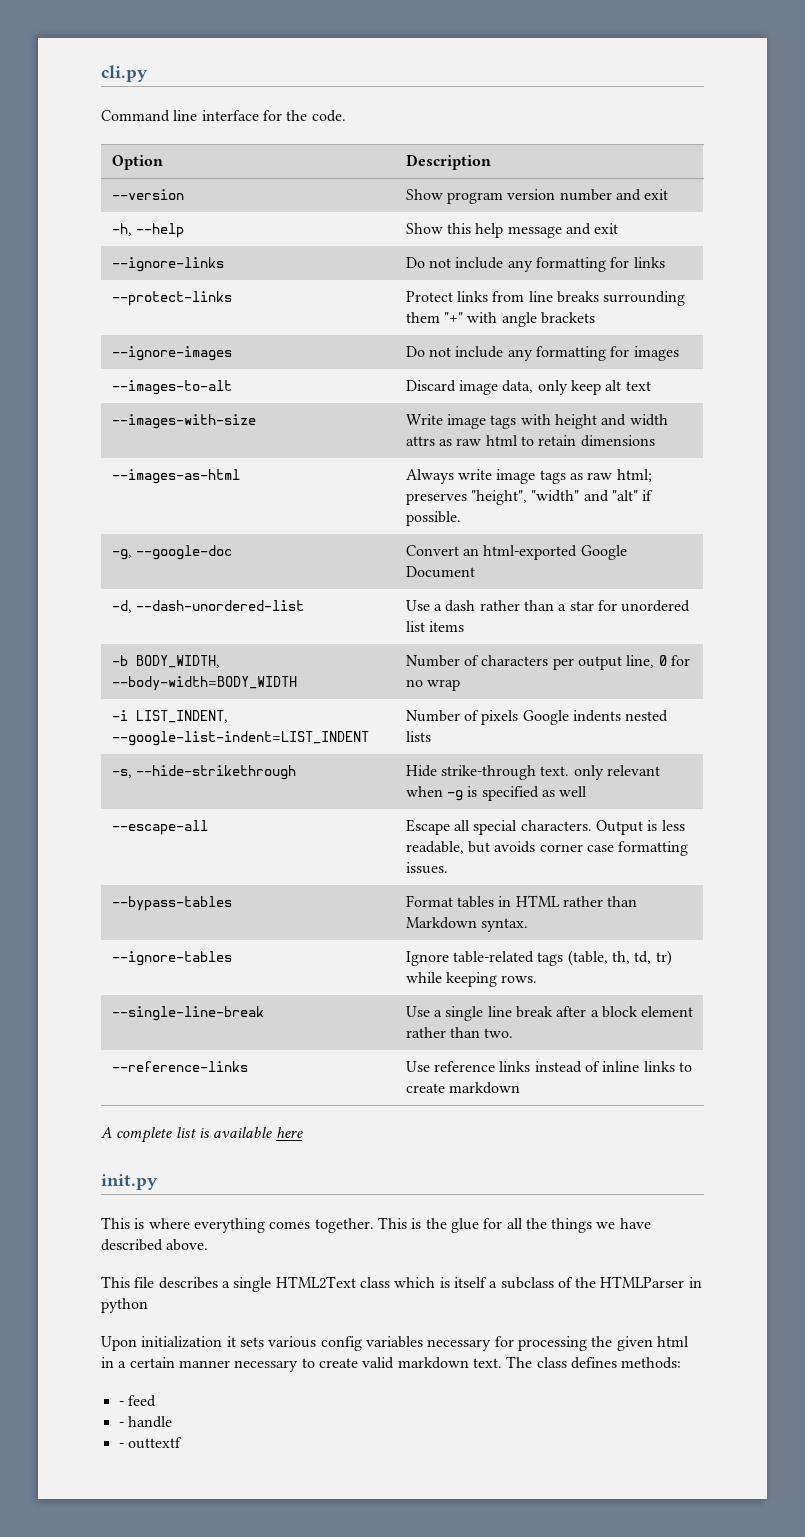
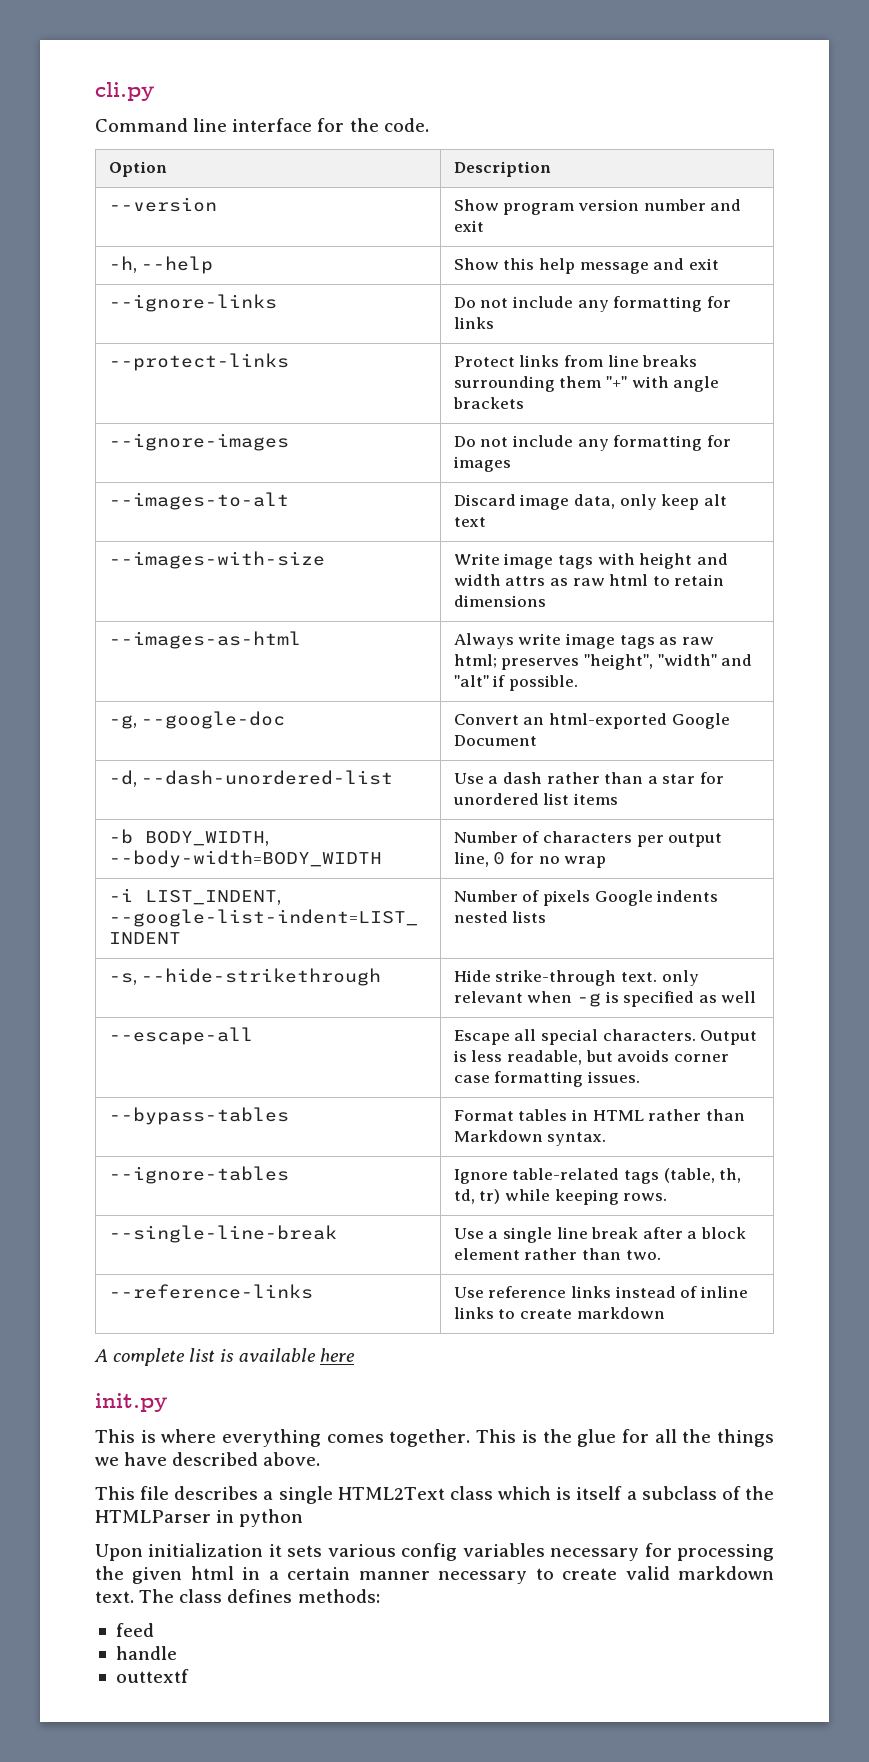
- - feed
+ feed
- - handle
+ handle
- - outtextf
+ outtextf

